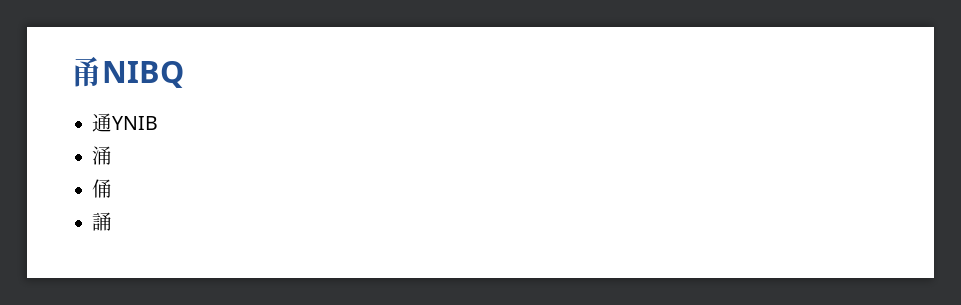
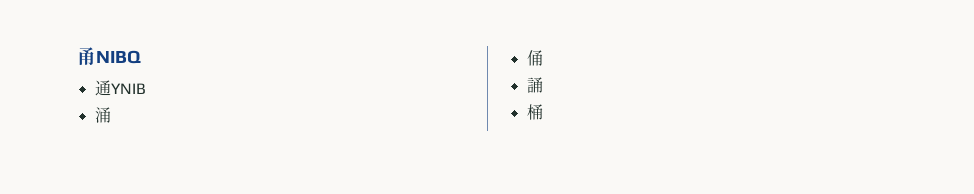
+ 桶

